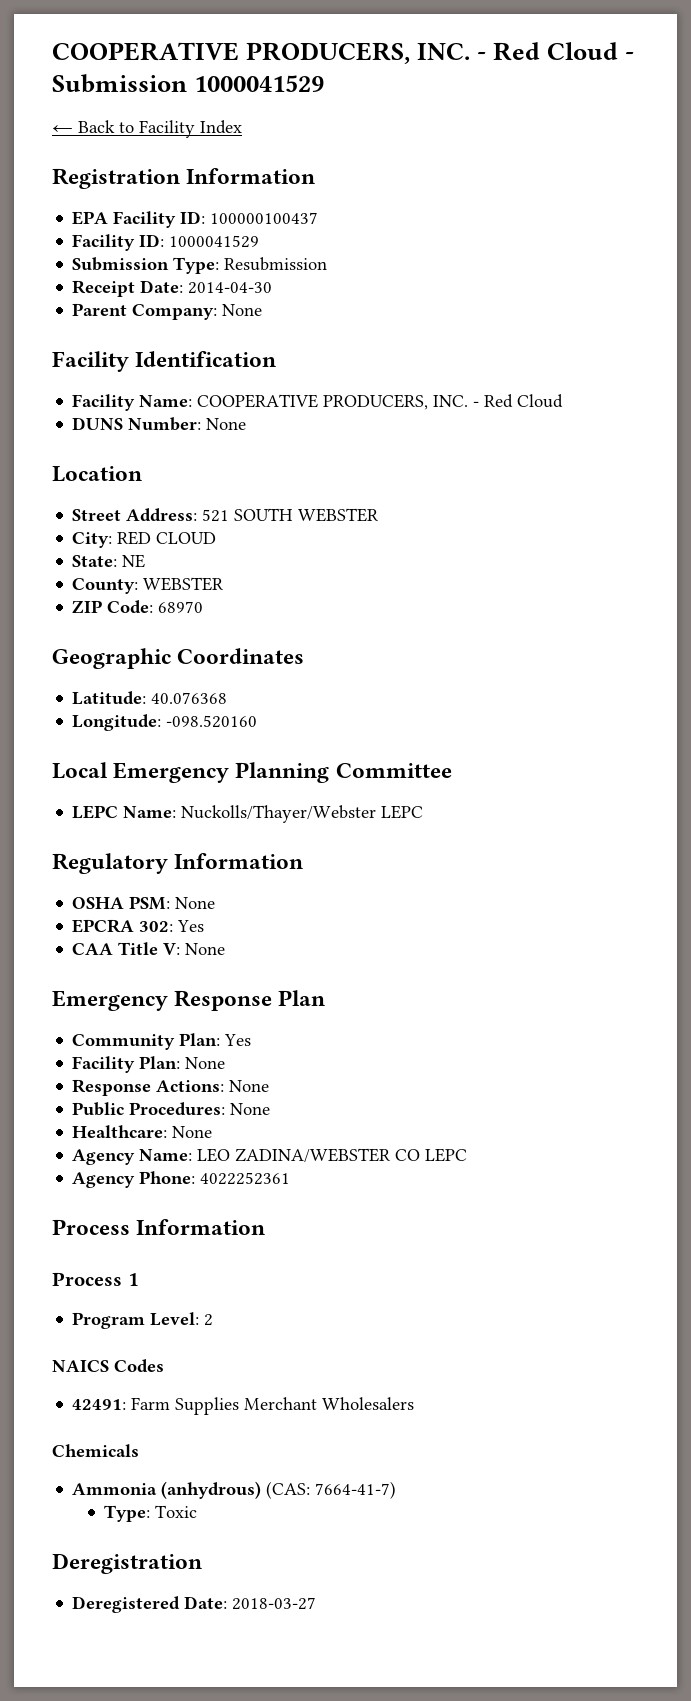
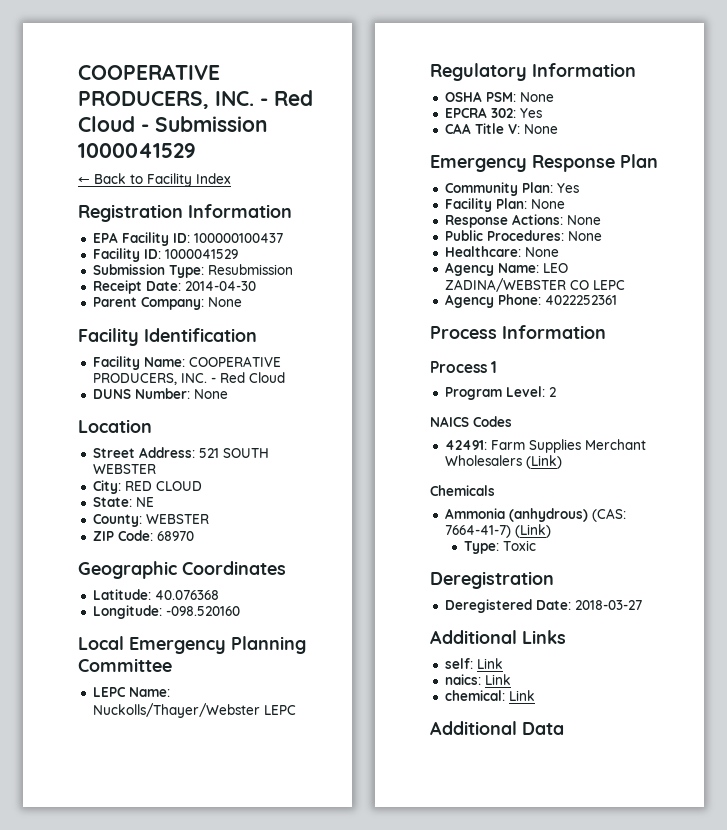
- 42491: Farm Supplies Merchant Wholesalers
+ 42491: Farm Supplies Merchant Wholesalers (Link)
- Ammonia (anhydrous) (CAS: 7664-41-7)
+ Ammonia (anhydrous) (CAS: 7664-41-7) (Link)
+ Additional Links
+ self: Link
+ naics: Link
+ chemical: Link
+ Additional Data

